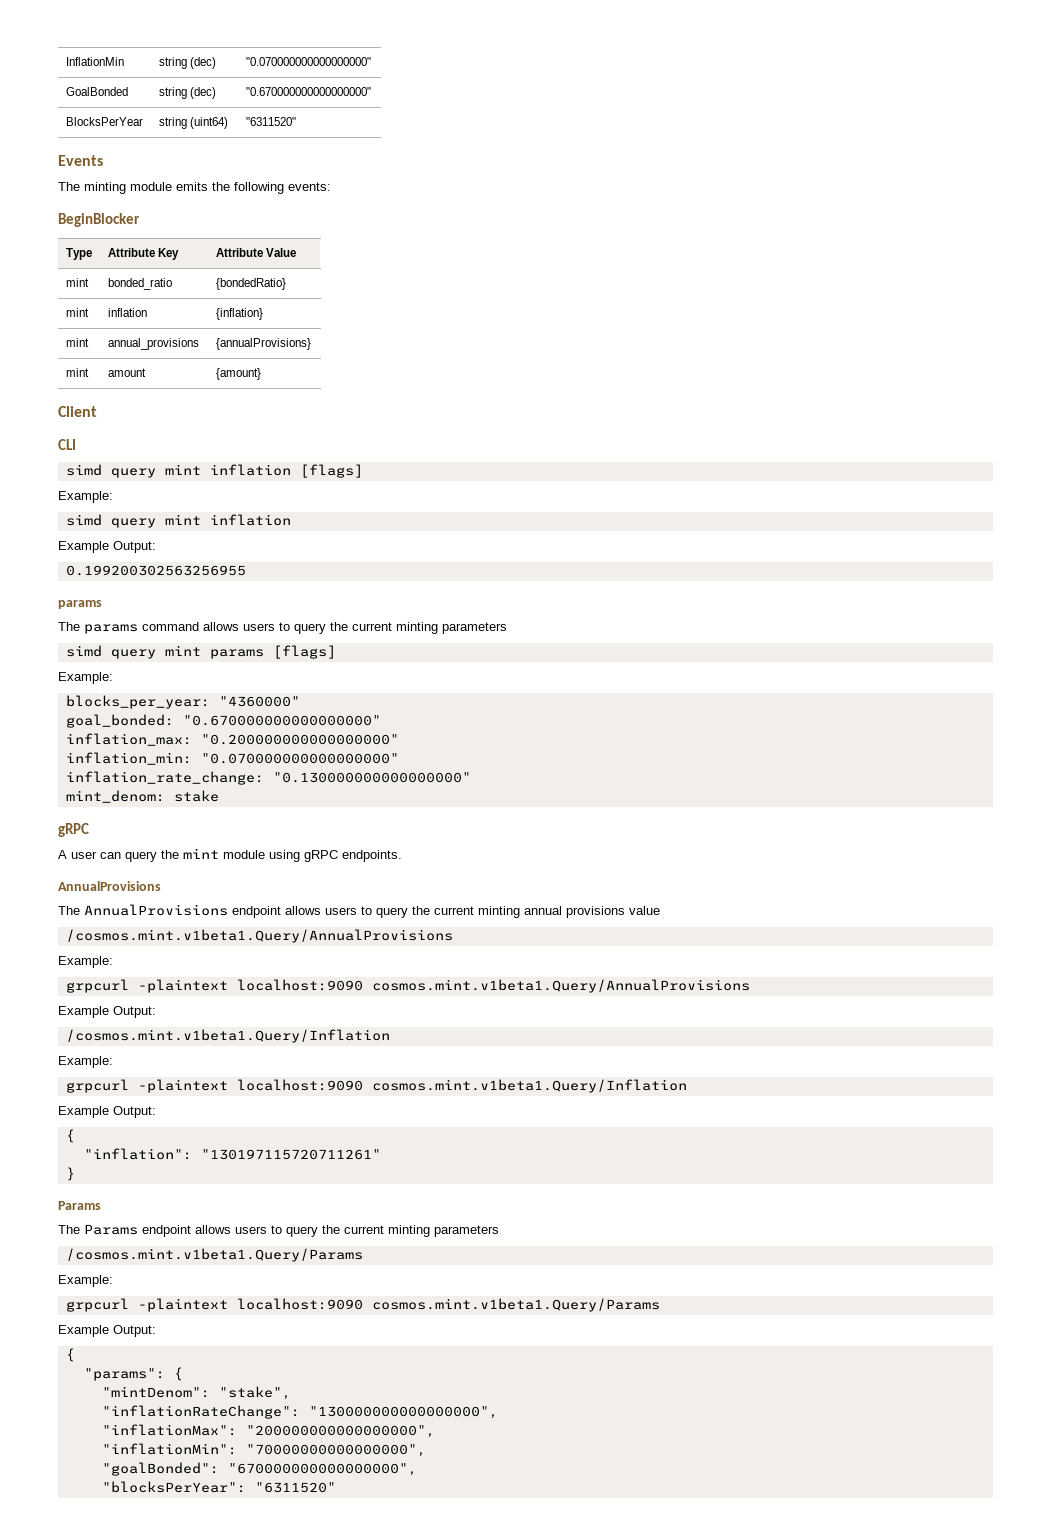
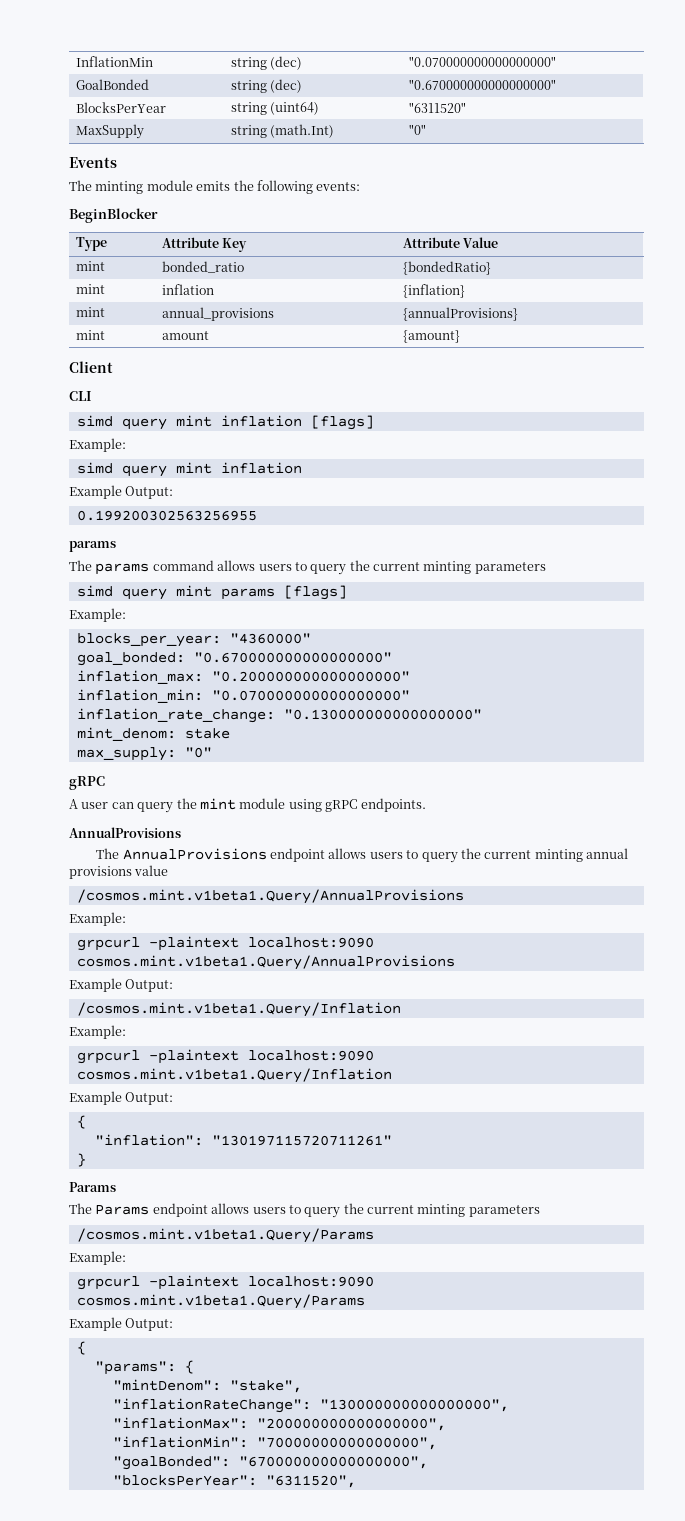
+ MaxSupply | string (math.Int) | "0"
+ max_supply: "0"
- "blocksPerYear": "6311520"
+ "blocksPerYear": "6311520",

